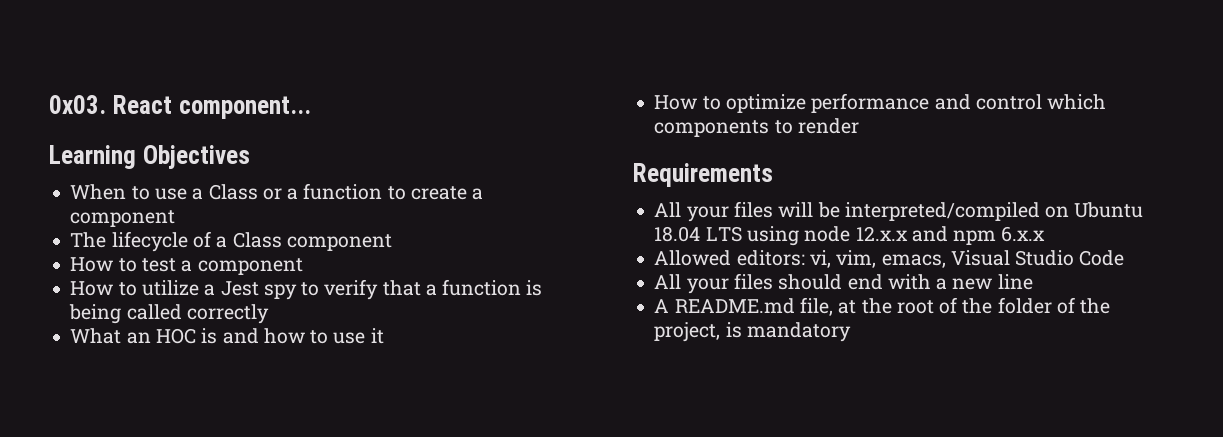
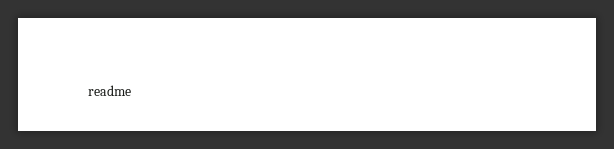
- 0x03. React component...
- Learning Objectives
- When to use a Class or a function to create a component
- The lifecycle of a Class component
- How to test a component
- How to utilize a Jest spy to verify that a function is being called correctly
- What an HOC is and how to use it
- How to optimize performance and control which components to render
- Requirements
- All your files will be interpreted/compiled on Ubuntu 18.04 LTS using node 12.x.x and npm 6.x.x
- Allowed editors: vi, vim, emacs, Visual Studio Code
- All your files should end with a new line
- A README.md file, at the root of the folder of the project, is mandatory
+ readme

